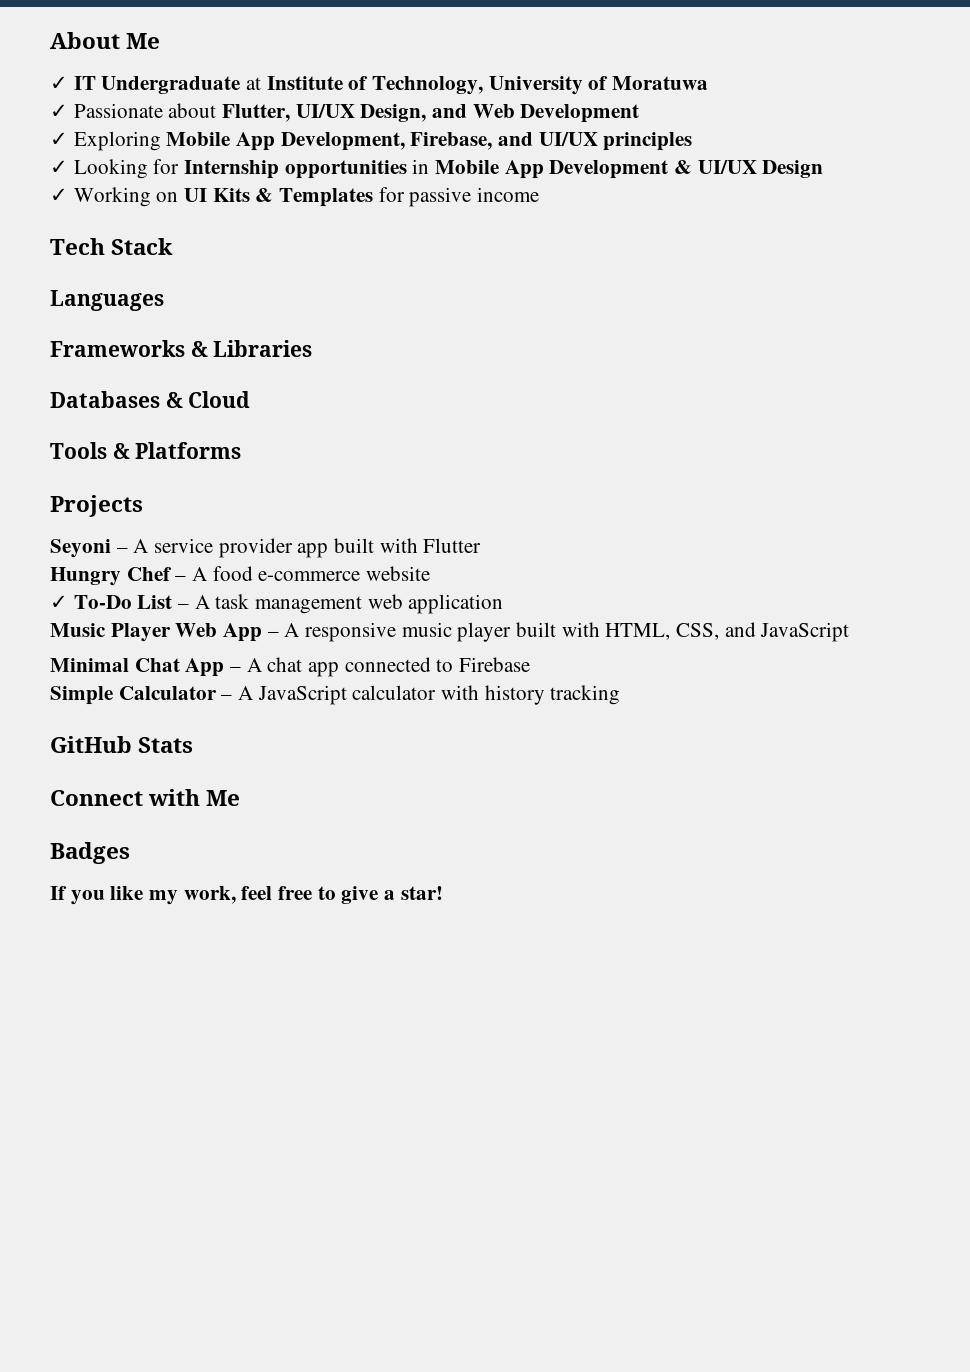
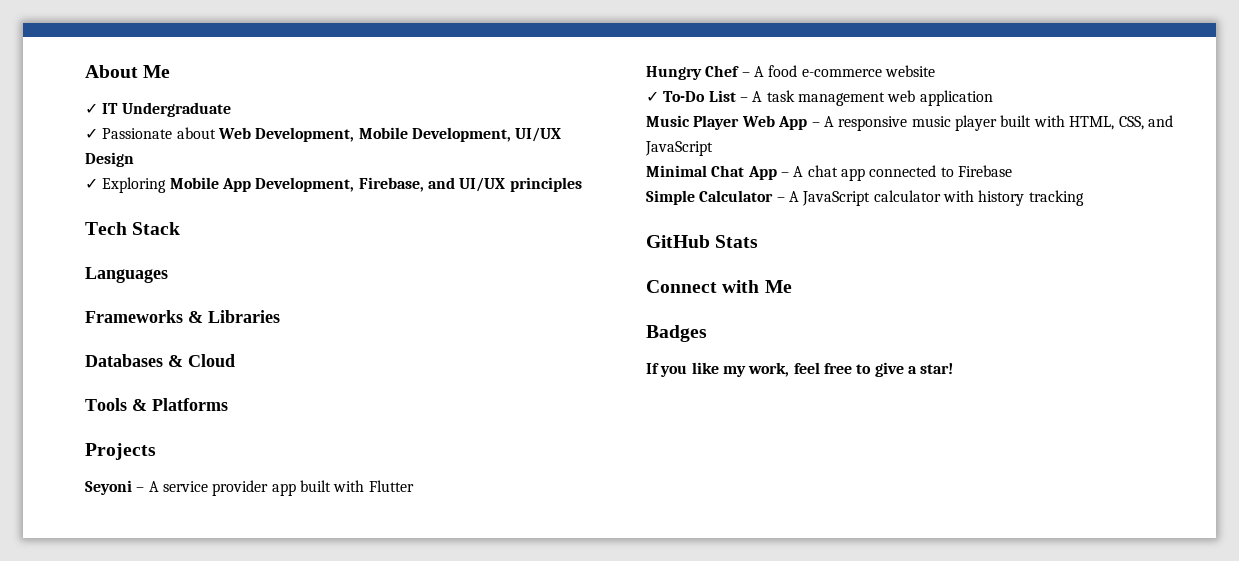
- ✓ IT Undergraduate at Institute of Technology, University of Moratuwa
- ✓ Passionate about Flutter, UI/UX Design, and Web Development
+ ✓ IT Undergraduate
+ ✓ Passionate about Web Development, Mobile Development, UI/UX Design
- ✓ Looking for Internship opportunities in Mobile App Development & UI/UX Design
- ✓ Working on UI Kits & Templates for passive income

